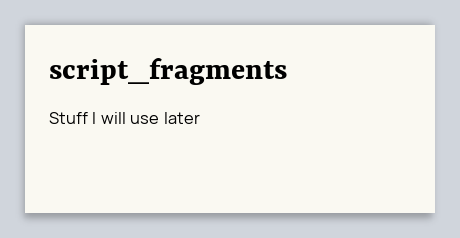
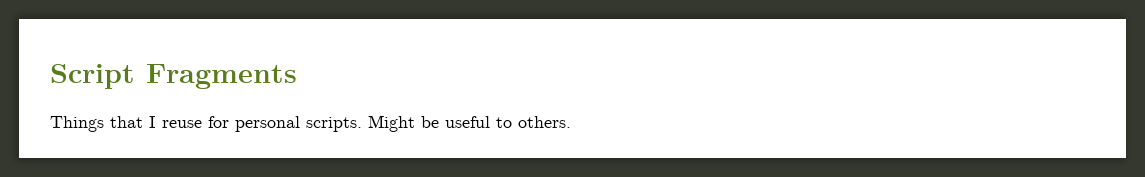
- script_fragments
- Stuff I will use later
+ Script Fragments
+ Things that I reuse for personal scripts. Might be useful to others.

